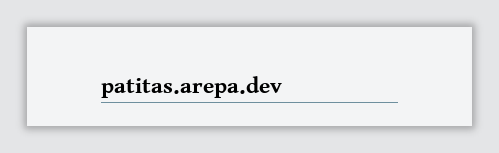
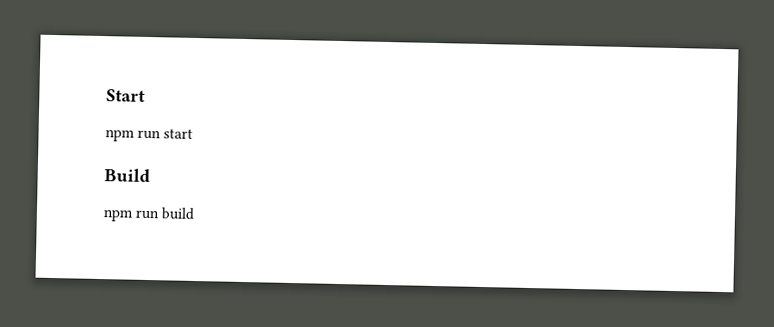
- patitas.arepa.dev
+ Start
+ npm run start
+ Build
+ npm run build

